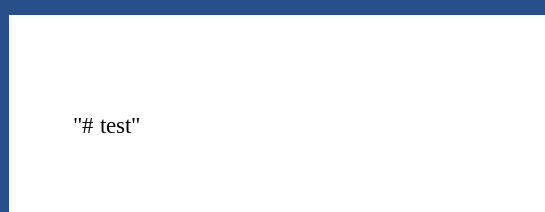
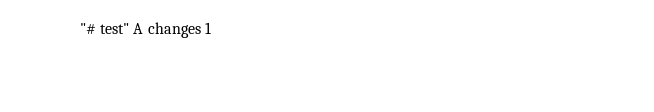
- "# test"
+ "# test" A changes 1

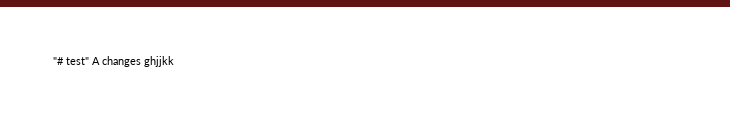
- "# test" A changes 1
+ "# test" A changes ghjjkk

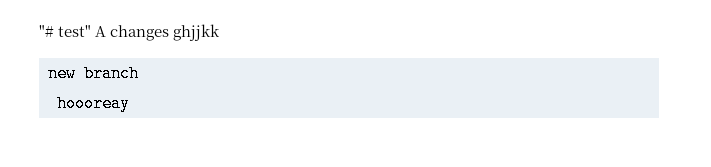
+ new branch
+ hoooreay

